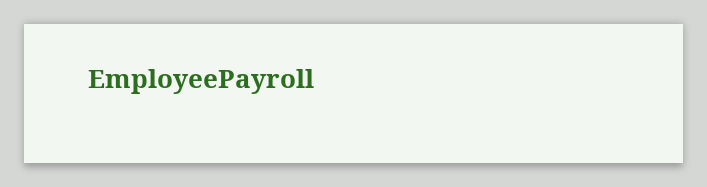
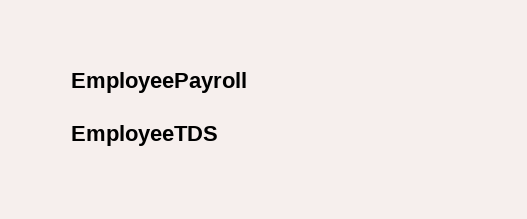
+ EmployeeTDS

